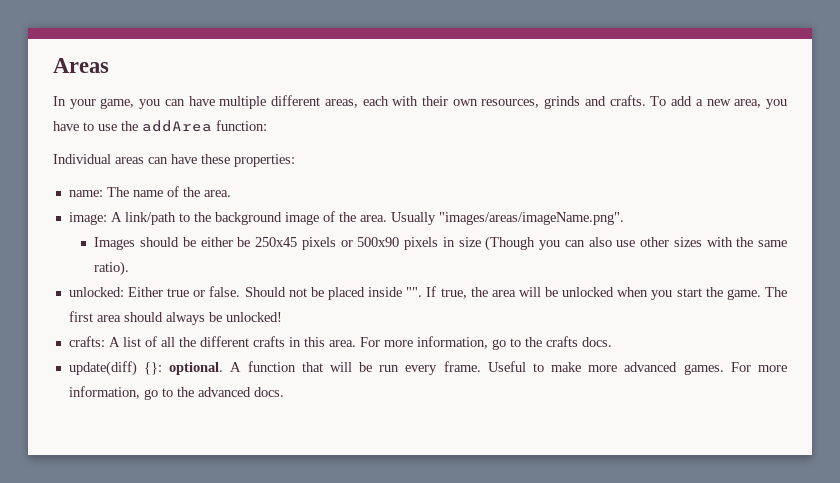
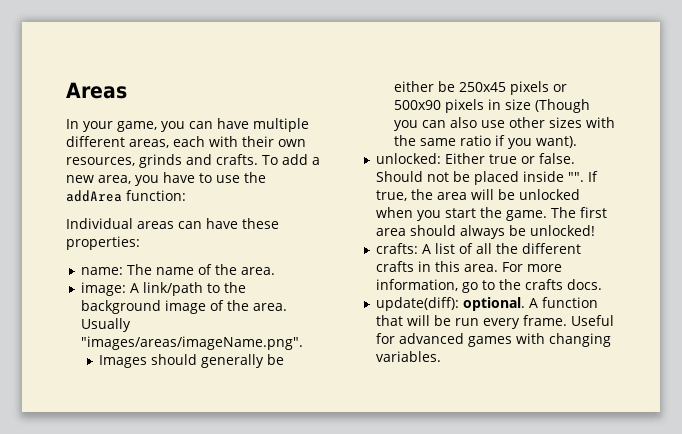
- Images should be either be 250x45 pixels or 500x90 pixels in size (Though you can also use other sizes with the same ratio).
+ Images should generally be either be 250x45 pixels or 500x90 pixels in size (Though you can also use other sizes with the same ratio if you want).
- update(diff) {}: optional.
+ update(diff): optional.
- Useful to make more advanced games. For more information, go to the advanced docs.
+ Useful for advanced games with changing variables.

